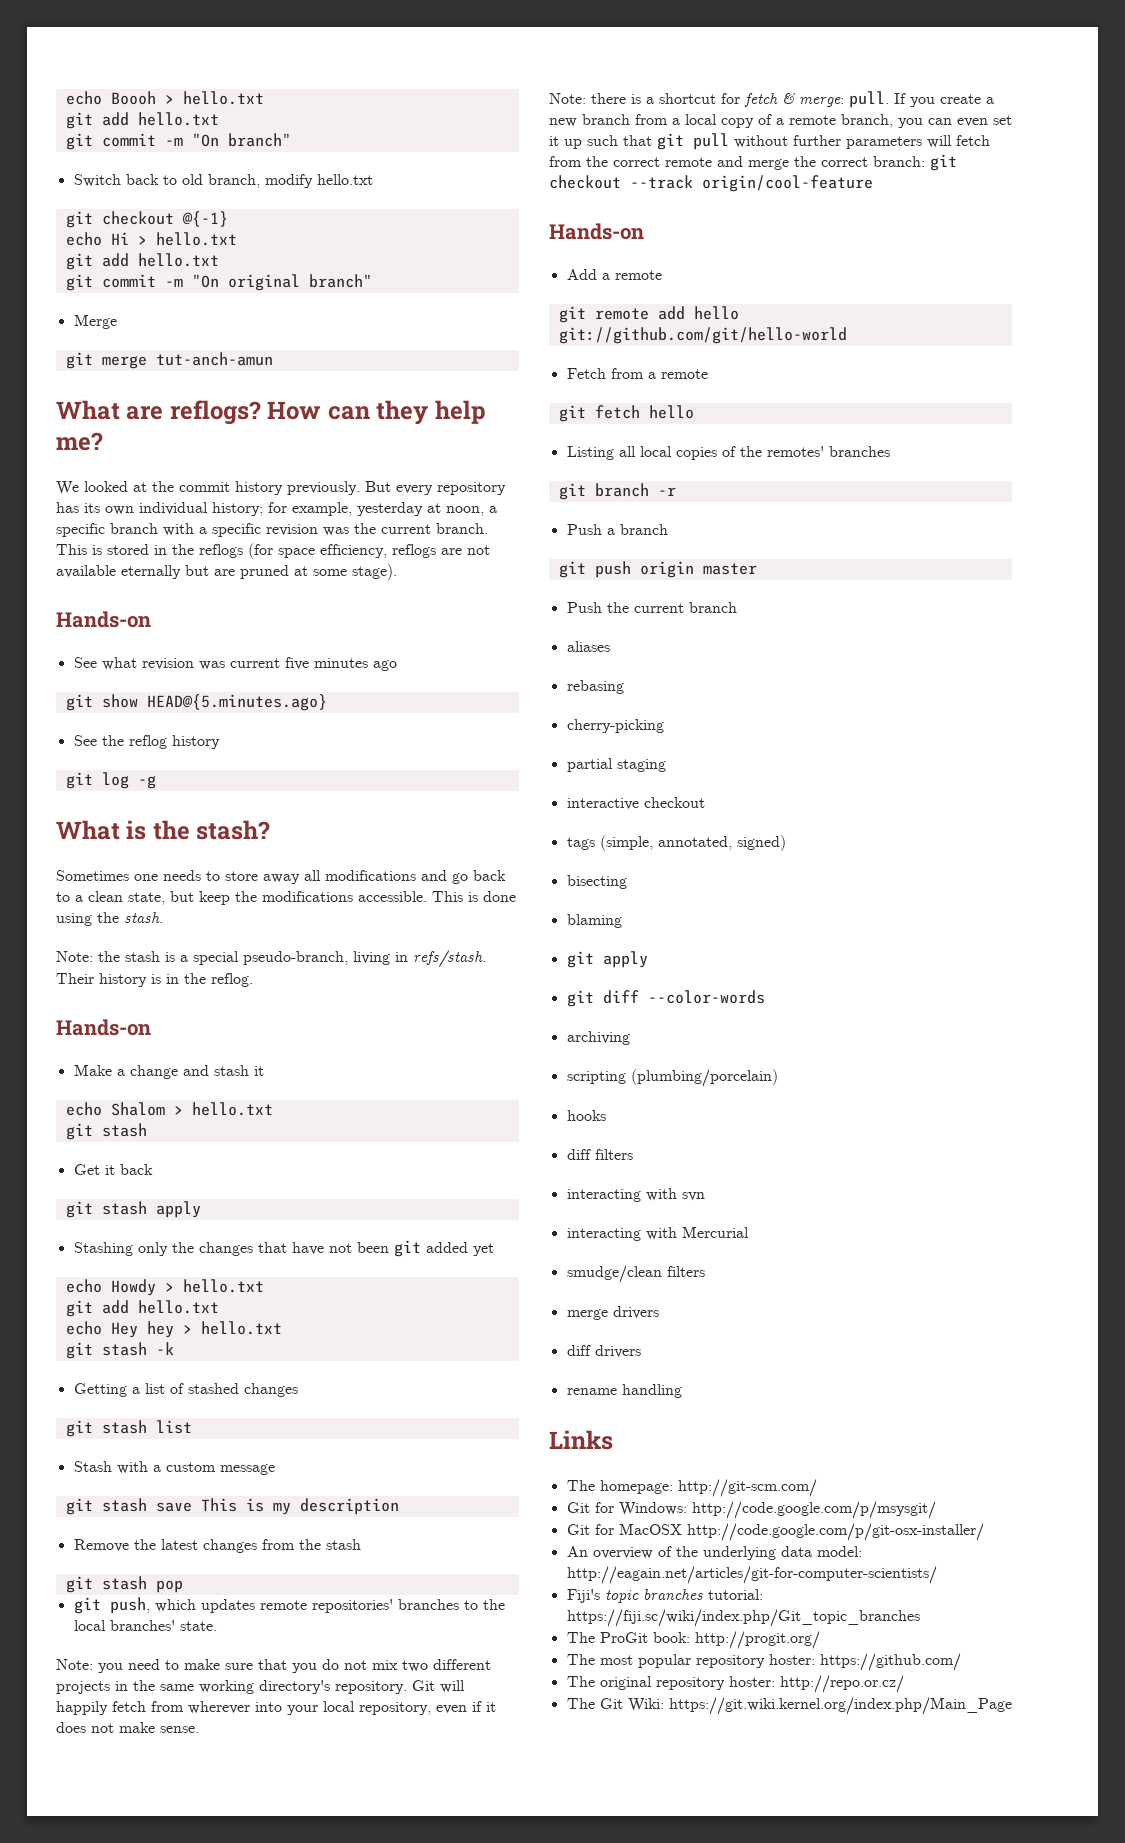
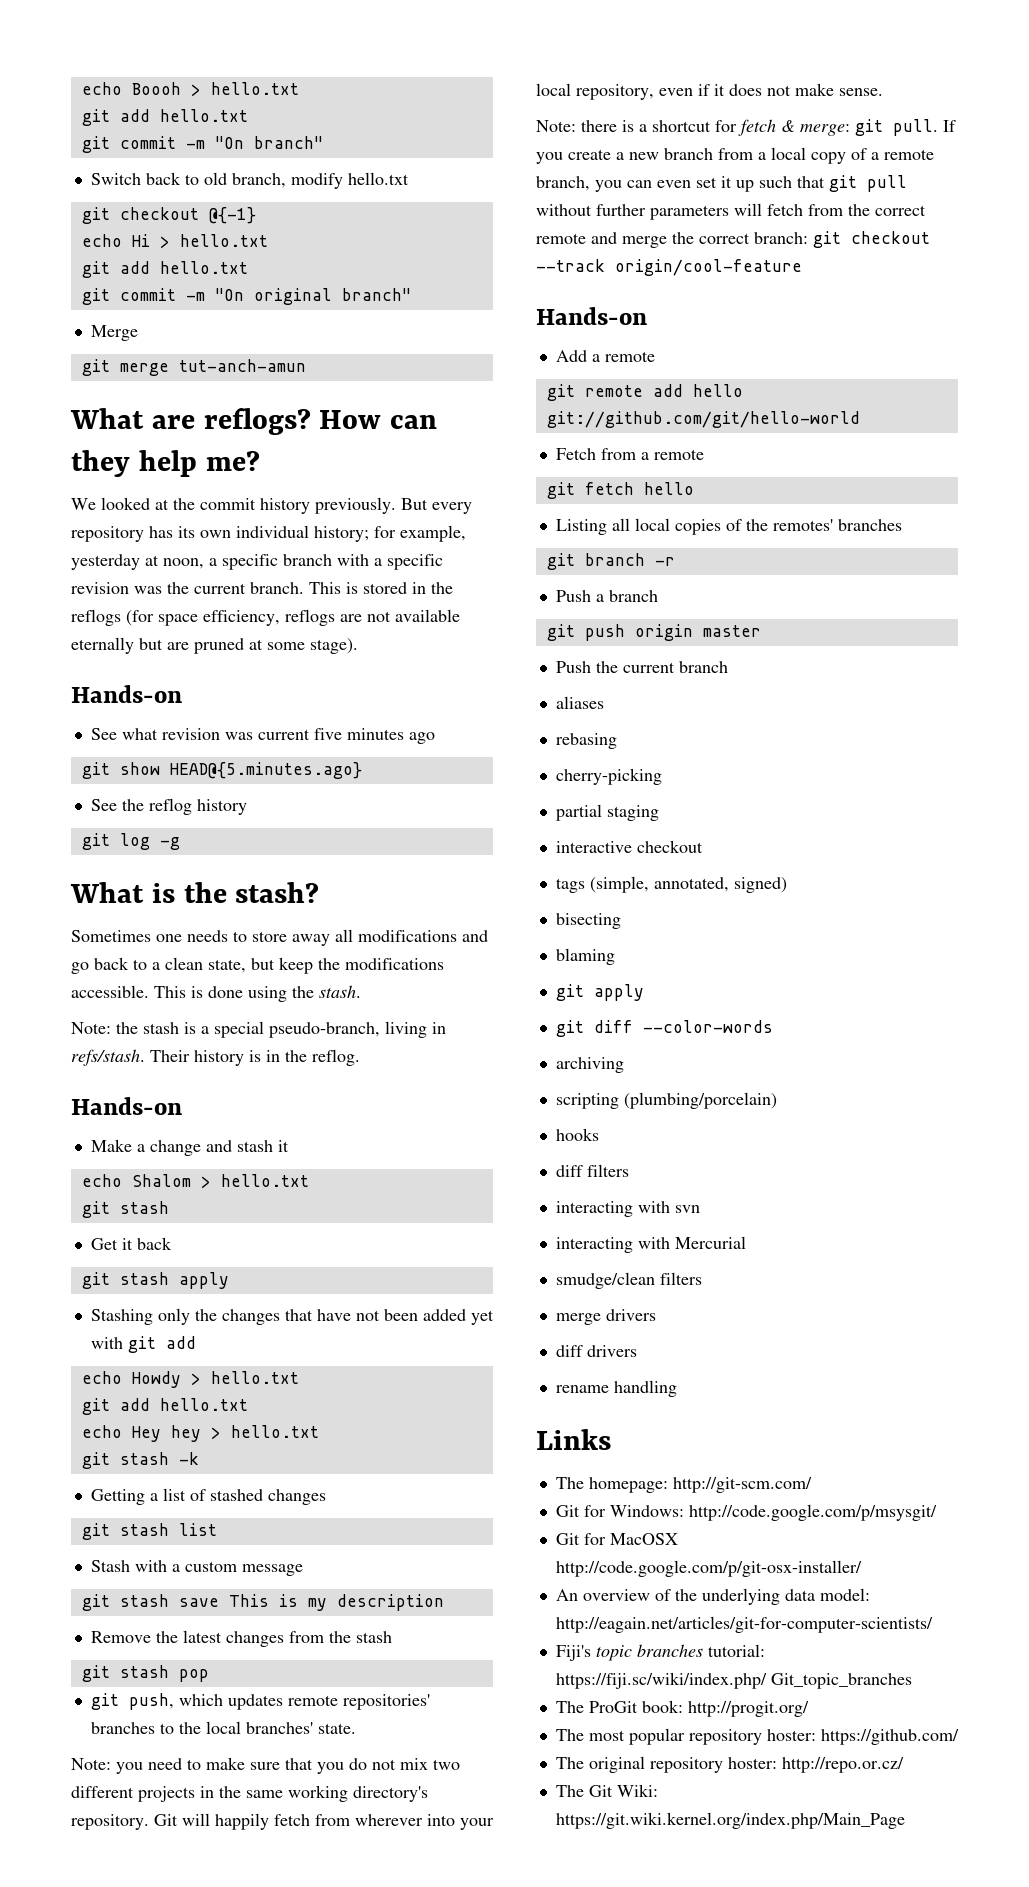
- Stashing only the changes that have not been git added yet
+ Stashing only the changes that have not been added yet with git add
- Note: there is a shortcut for fetch & merge: pull.
+ Note: there is a shortcut for fetch & merge: git pull.
- Fiji's topic branches tutorial: https://fiji.sc/wiki/index.php/Git_topic_branches
+ Fiji's topic branches tutorial: https://fiji.sc/wiki/index.php/ Git_topic_branches

